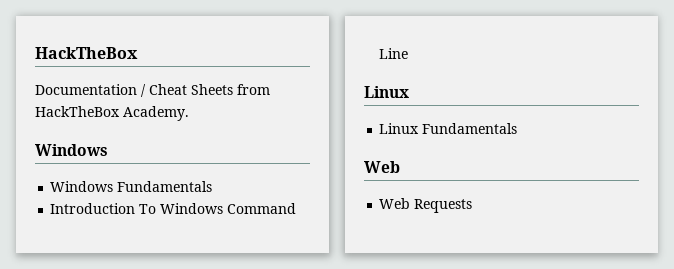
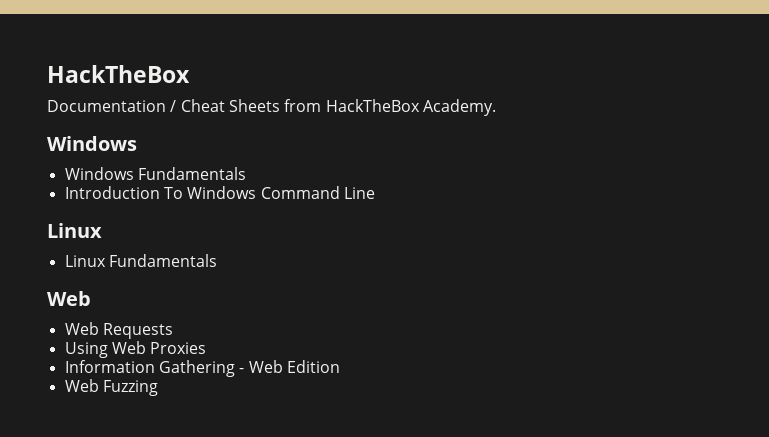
+ Using Web Proxies
+ Information Gathering - Web Edition
+ Web Fuzzing

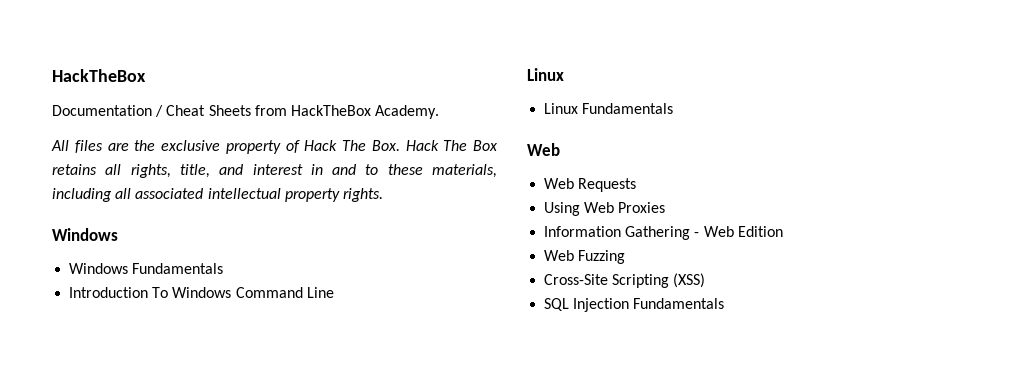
+ All files are the exclusive property of Hack The Box. Hack The Box retains all rights, title, and interest in and to these materials, including all associated intellectual property rights.
+ Cross-Site Scripting (XSS)
+ SQL Injection Fundamentals

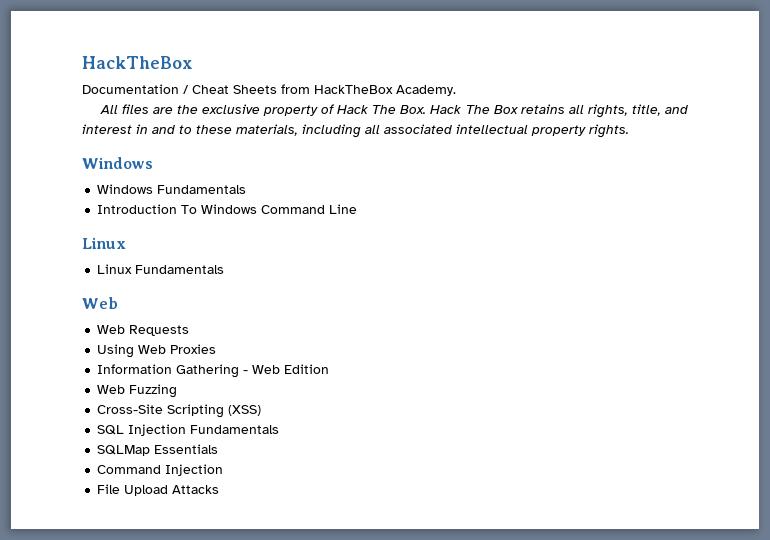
+ SQLMap Essentials
+ Command Injection
+ File Upload Attacks

